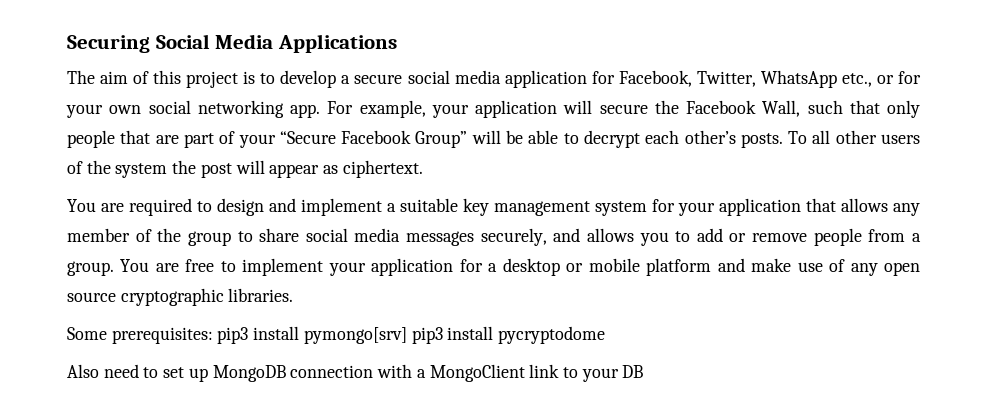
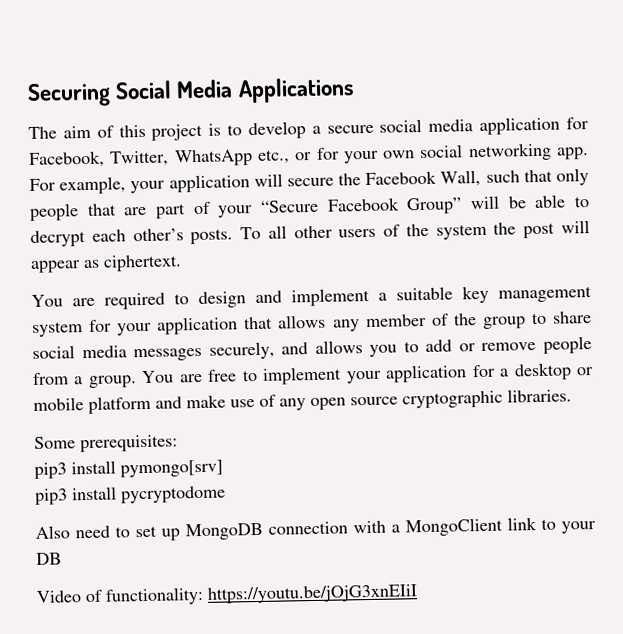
- Some prerequisites: pip3 install pymongo[srv] pip3 install pycryptodome
+ Some prerequisites:
+ pip3 install pymongo[srv]
+ pip3 install pycryptodome
+ Video of functionality: https://youtu.be/jOjG3xnEIiI

